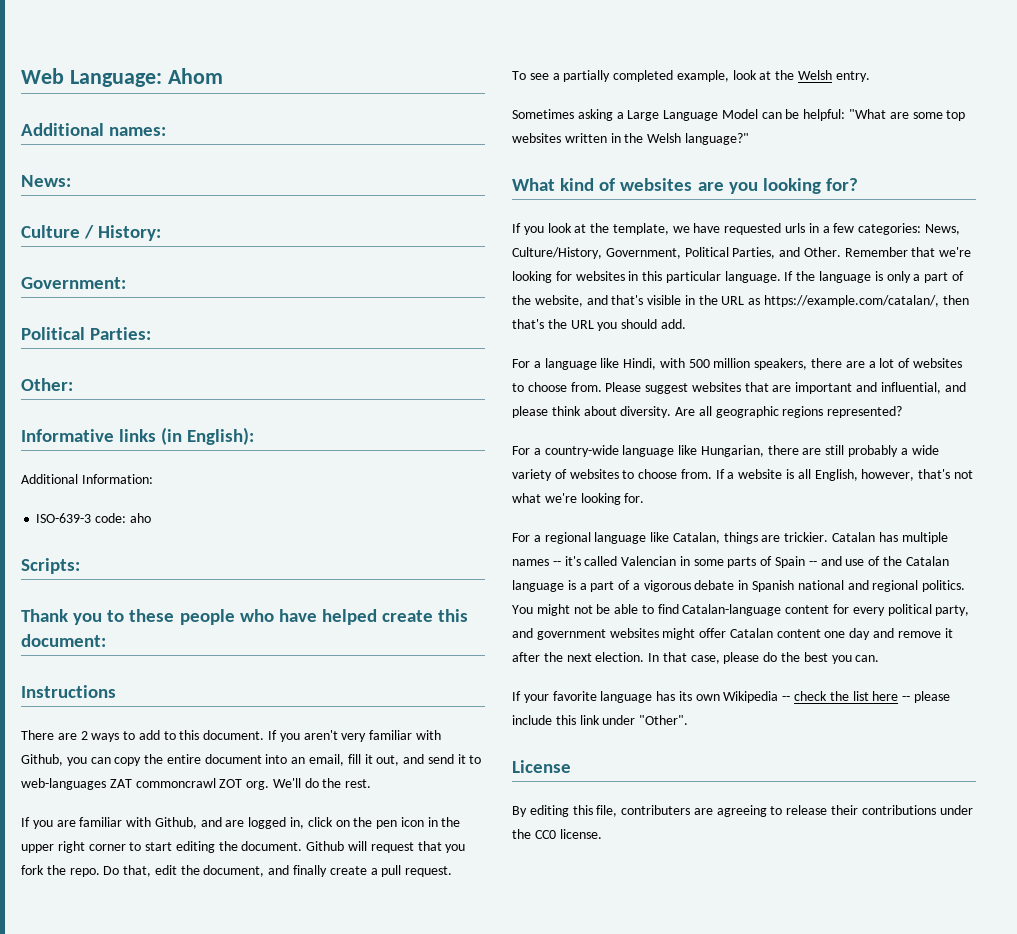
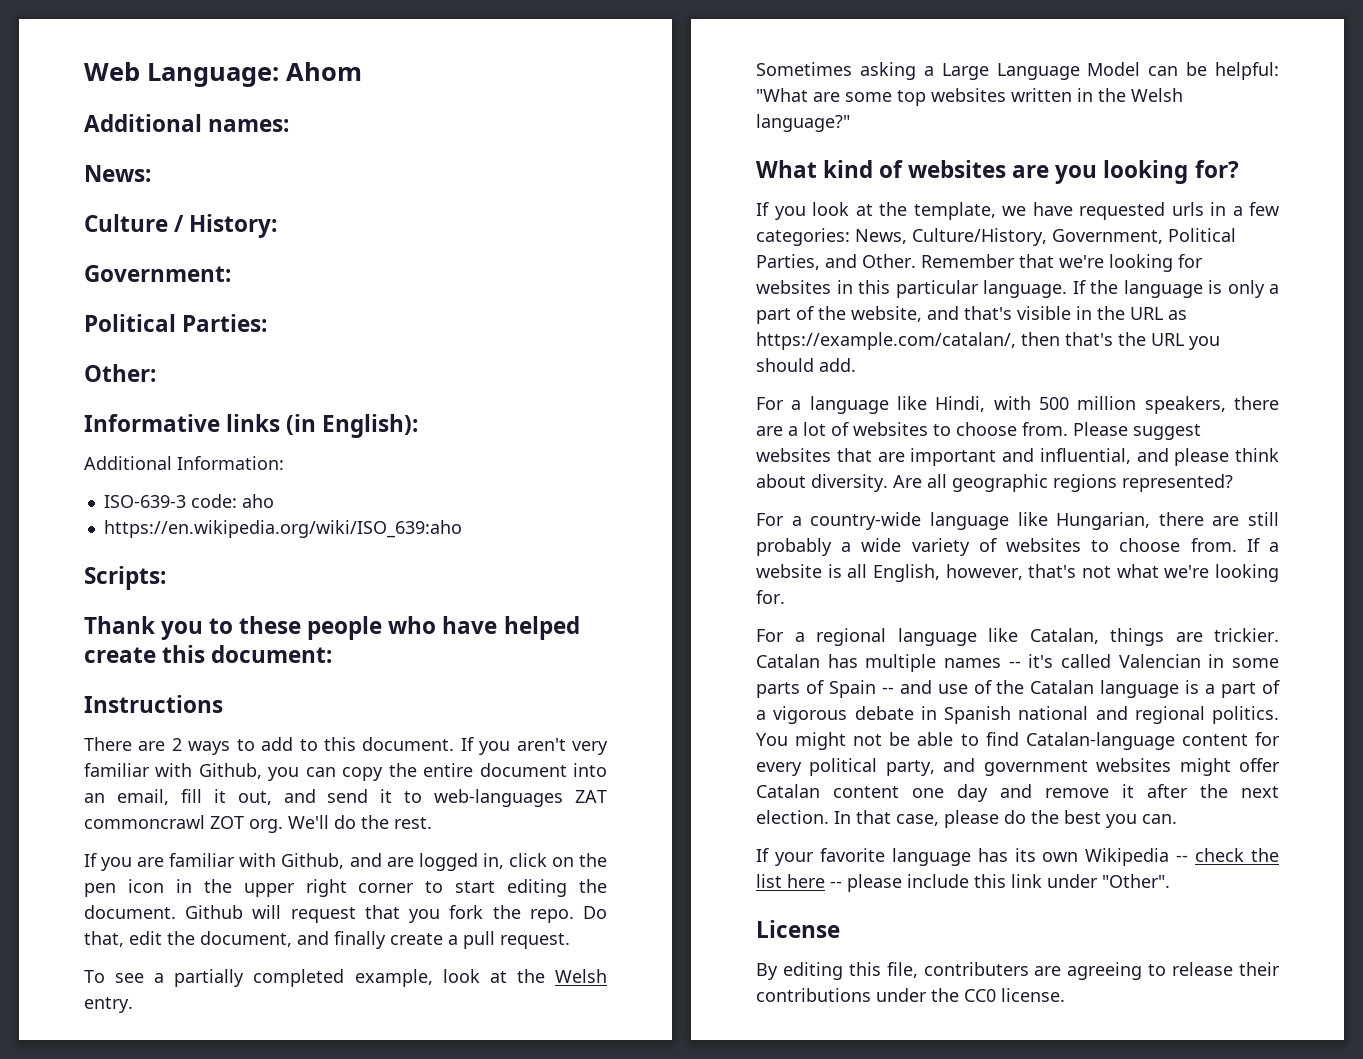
+ https://en.wikipedia.org/wiki/ISO_639:aho

